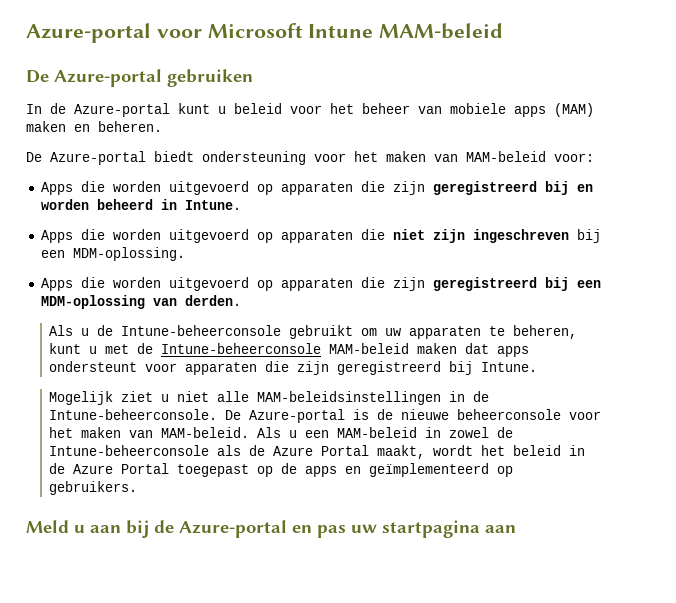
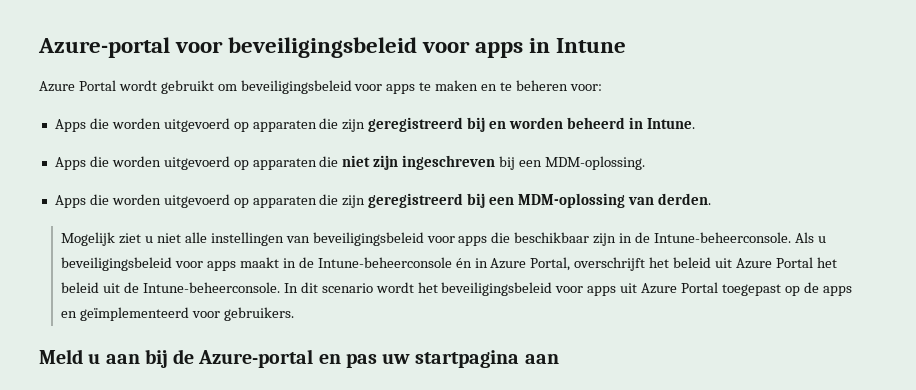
- Azure-portal voor Microsoft Intune MAM-beleid
- De Azure-portal gebruiken
- In de Azure-portal kunt u beleid voor het beheer van mobiele apps (MAM) maken en beheren.
- De Azure-portal biedt ondersteuning voor het maken van MAM-beleid voor:
+ Azure-portal voor beveiligingsbeleid voor apps in Intune
+ Azure Portal wordt gebruikt om beveiligingsbeleid voor apps te maken en te beheren voor:
- Als u de Intune-beheerconsole gebruikt om uw apparaten te beheren, kunt u met de Intune-beheerconsole MAM-beleid maken dat apps ondersteunt voor apparaten die zijn geregistreerd bij Intune.
- Mogelijk ziet u niet alle MAM-beleidsinstellingen in de Intune-beheerconsole. De Azure-portal is de nieuwe beheerconsole voor het maken van MAM-beleid. Als u een MAM-beleid in zowel de Intune-beheerconsole als de Azure Portal maakt, wordt het beleid in de Azure Portal toegepast op de apps en geïmplementeerd op gebruikers.
+ Mogelijk ziet u niet alle instellingen van beveiligingsbeleid voor apps die beschikbaar zijn in de Intune-beheerconsole. Als u beveiligingsbeleid voor apps maakt in de Intune-beheerconsole én in Azure Portal, overschrijft het beleid uit Azure Portal het beleid uit de Intune-beheerconsole. In dit scenario wordt het beveiligingsbeleid voor apps uit Azure Portal toegepast op de apps en geïmplementeerd voor gebruikers.

